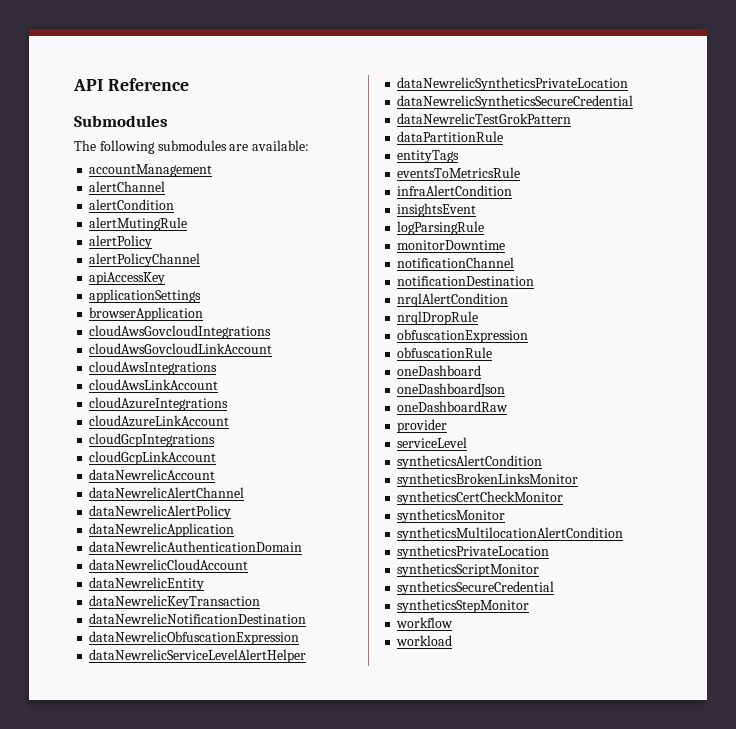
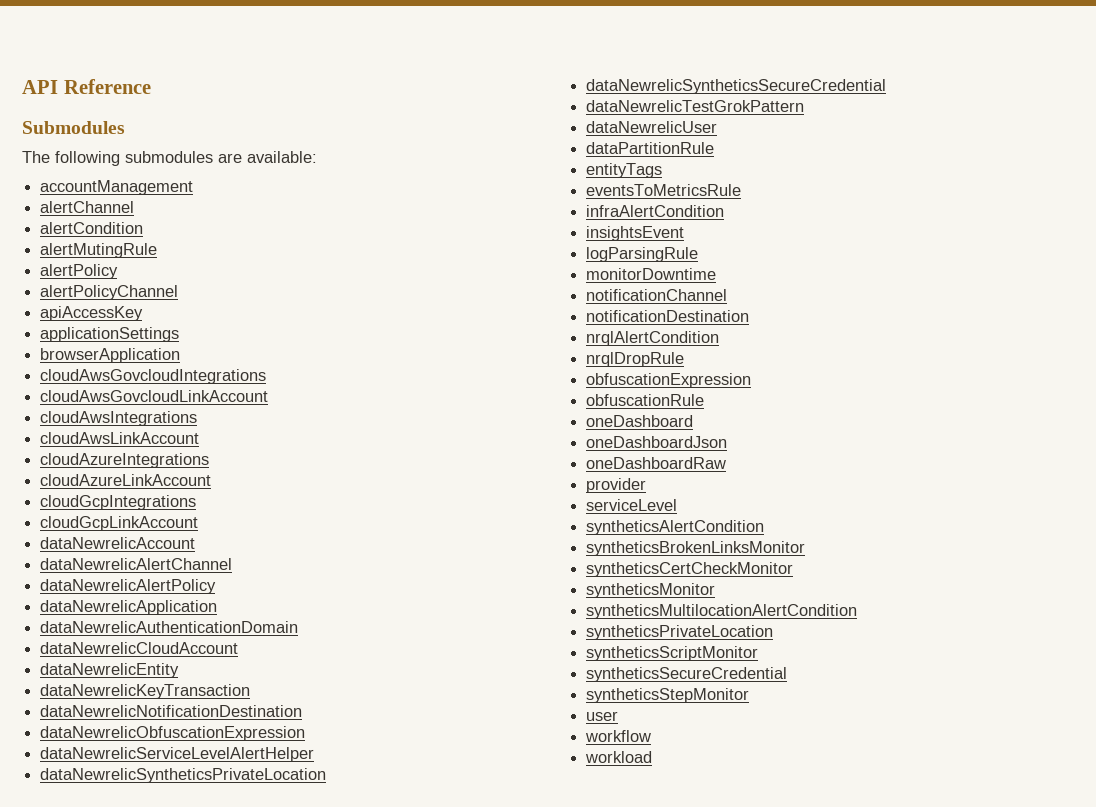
+ dataNewrelicUser
+ user

